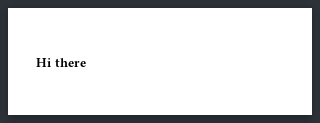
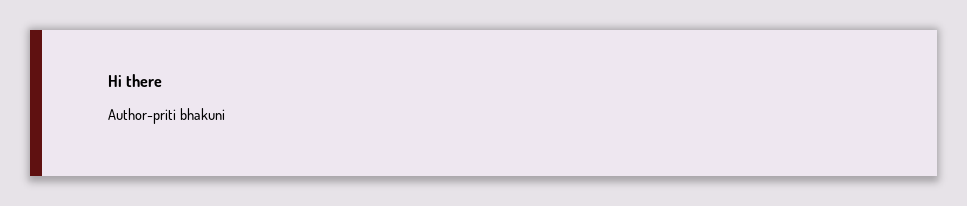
+ Author-priti bhakuni

